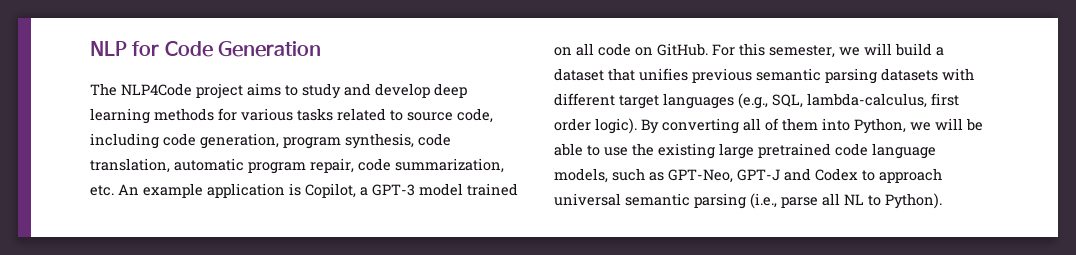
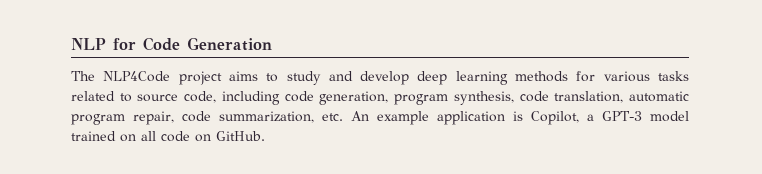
- For this semester, we will build a dataset that unifies previous semantic parsing datasets with different target languages (e.g., SQL, lambda-calculus, first order logic). By converting all of them into Python, we will be able to use the existing large pretrained code language models, such as GPT-Neo, GPT-J and Codex to approach universal semantic parsing (i.e., parse all NL to Python).

